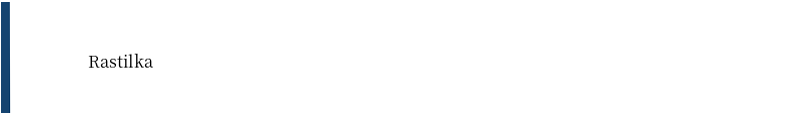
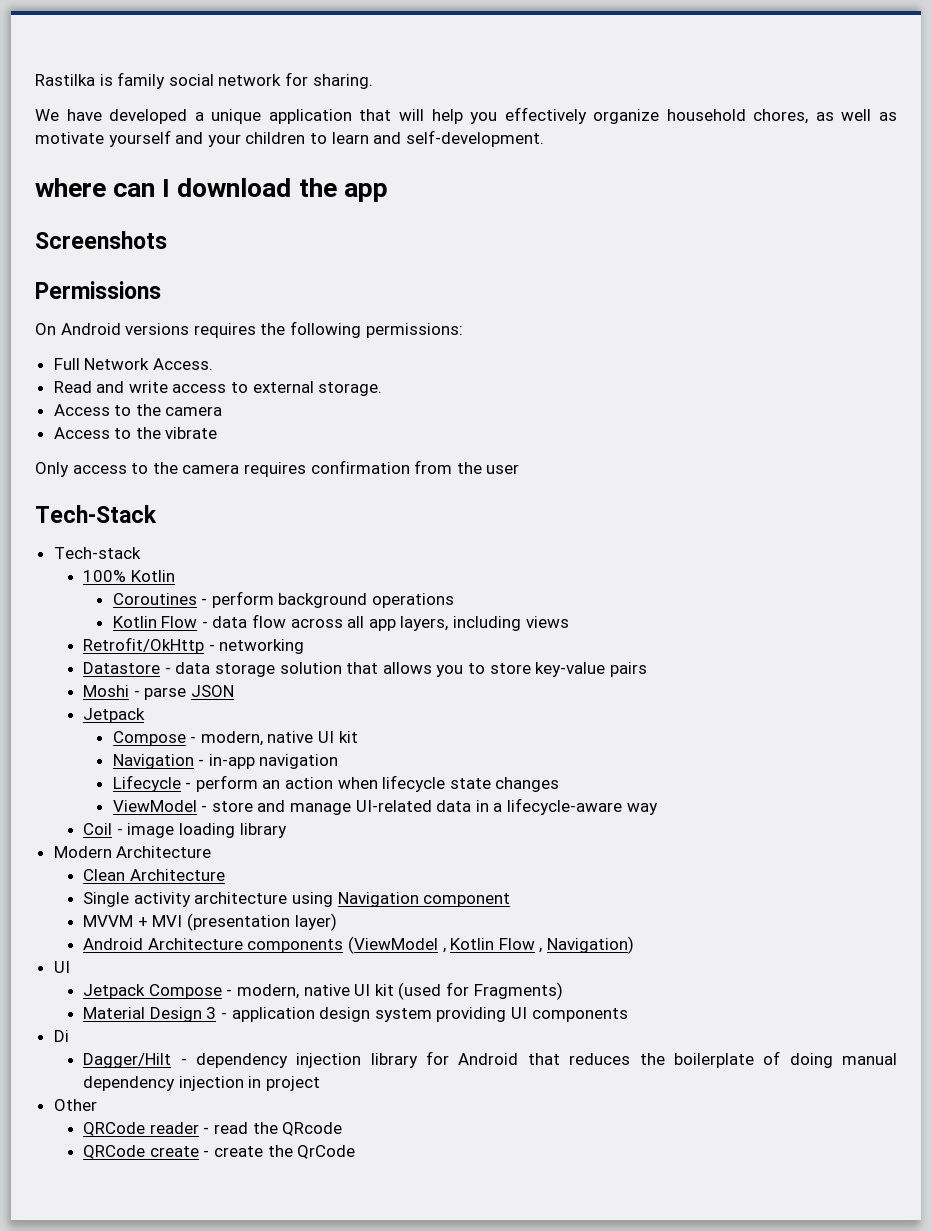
- Rastilka
+ Rastilka is family social network for sharing.
+ We have developed a unique application that will help you effectively organize household chores, as well as motivate yourself and your children to learn and self-development.
+ where can I download the app
+ Screenshots
+ Permissions
+ On Android versions requires the following permissions:
+ Full Network Access.
+ Read and write access to external storage.
+ Access to the camera
+ Access to the vibrate
+ Only access to the camera requires confirmation from the user
+ Tech-Stack
+ Tech-stack
+ 100% Kotlin
+ Coroutines - perform background operations
+ Kotlin Flow - data flow across all app layers, including views
+ Retrofit/OkHttp - networking
+ Datastore - data storage solution that allows you to store key-value pairs
+ Moshi - parse JSON
+ Jetpack
+ Compose - modern, native UI kit
+ Navigation - in-app navigation
+ Lifecycle - perform an action when lifecycle state changes
+ ViewModel - store and manage UI-related data in a lifecycle-aware way
+ Coil - image loading library
+ Modern Architecture
+ Clean Architecture
+ Single activity architecture using Navigation component
+ MVVM + MVI (presentation layer)
+ Android Architecture components (ViewModel , Kotlin Flow , Navigation)
+ UI
+ Jetpack Compose - modern, native UI kit (used for Fragments)
+ Material Design 3 - application design system providing UI components
+ Di
+ Dagger/Hilt - dependency injection library for Android that reduces the boilerplate of doing manual dependency injection in project
+ Other
+ QRCode reader - read the QRcode
+ QRCode create - create the QrCode

